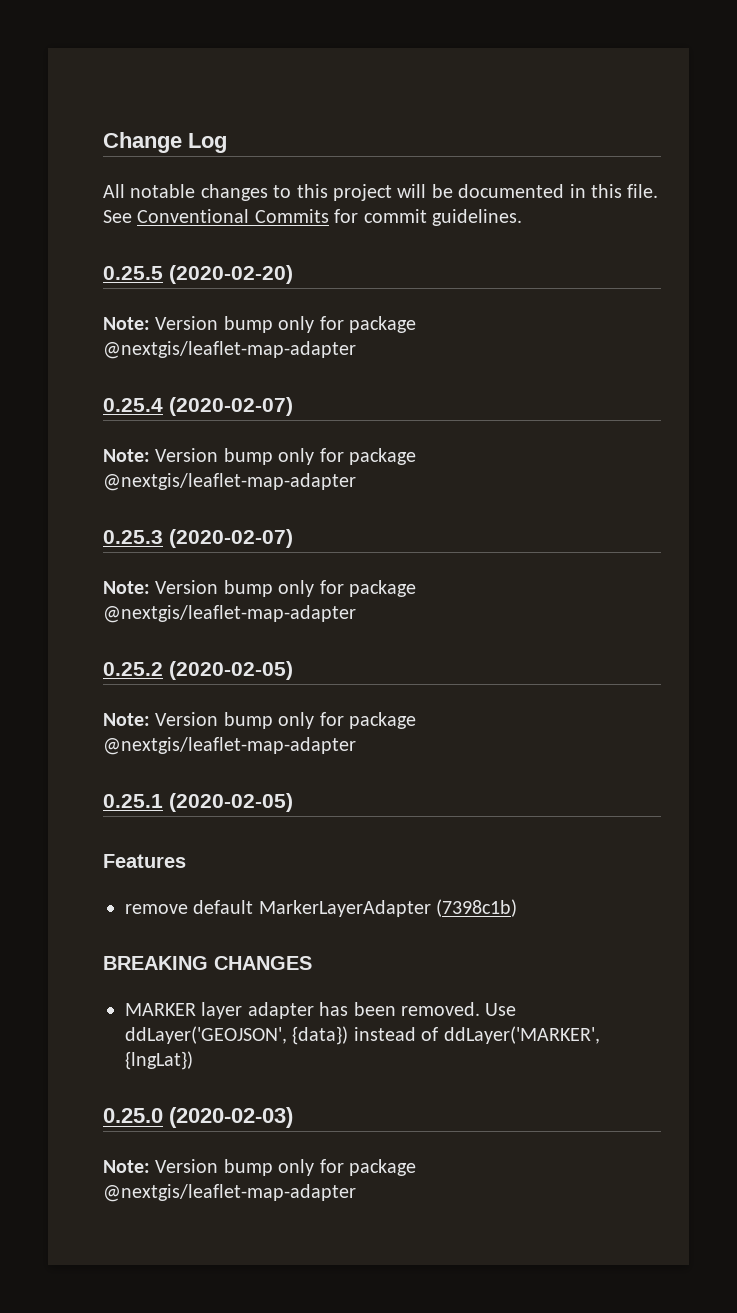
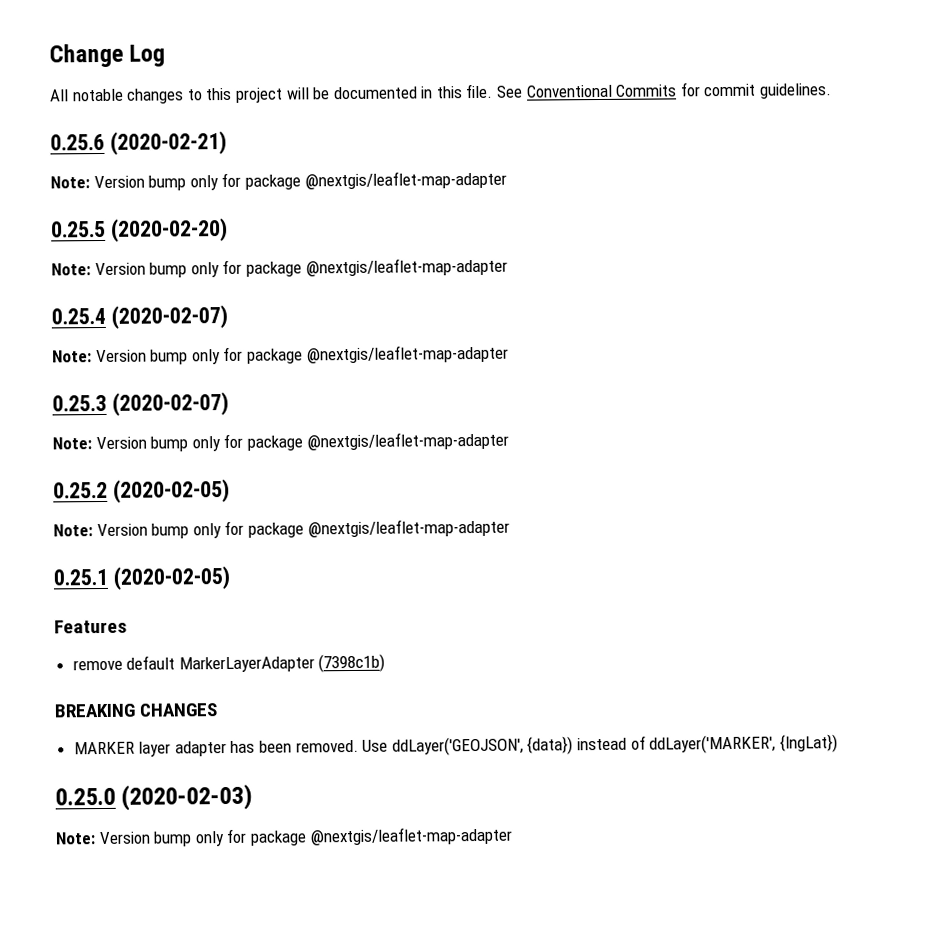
+ 0.25.6 (2020-02-21)
+ Note: Version bump only for package @nextgis/leaflet-map-adapter

